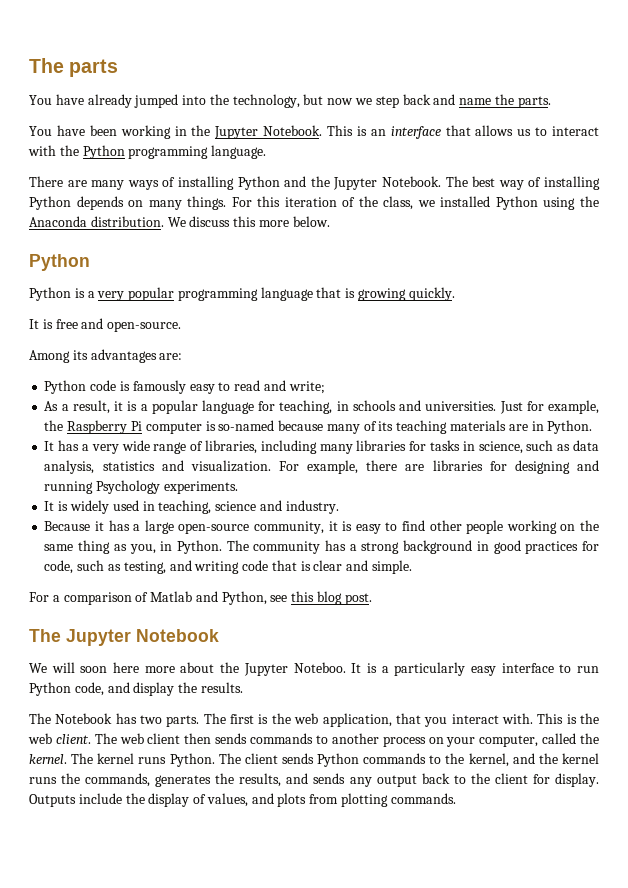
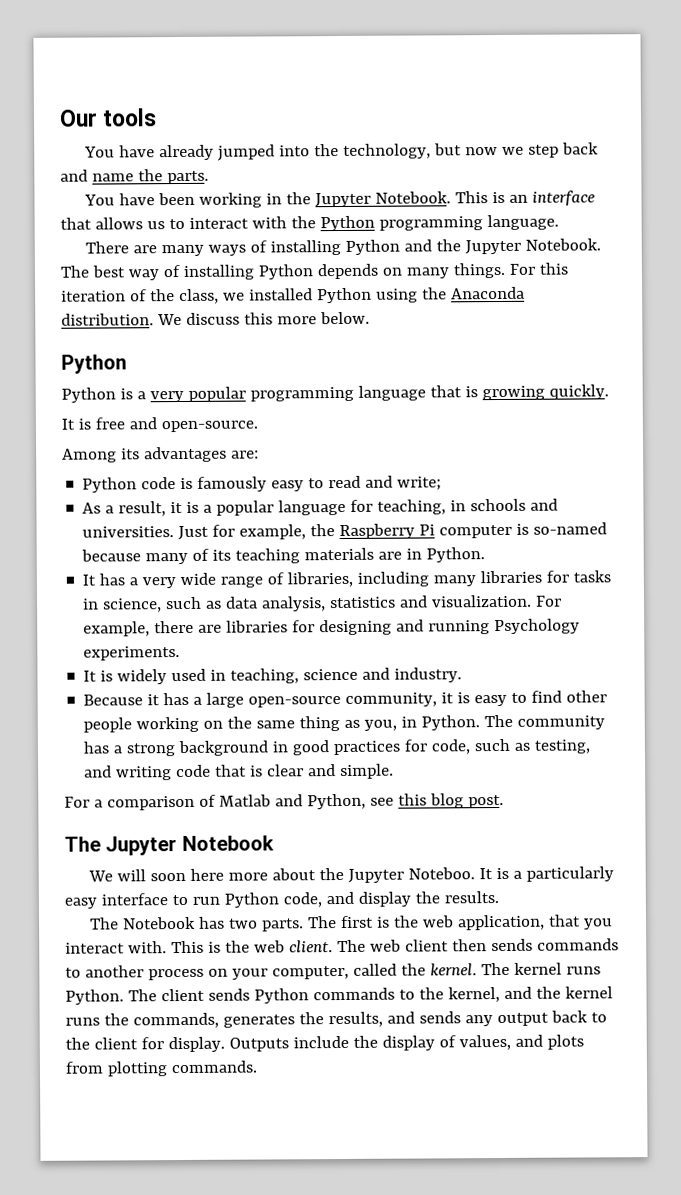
- The parts
+ Our tools

